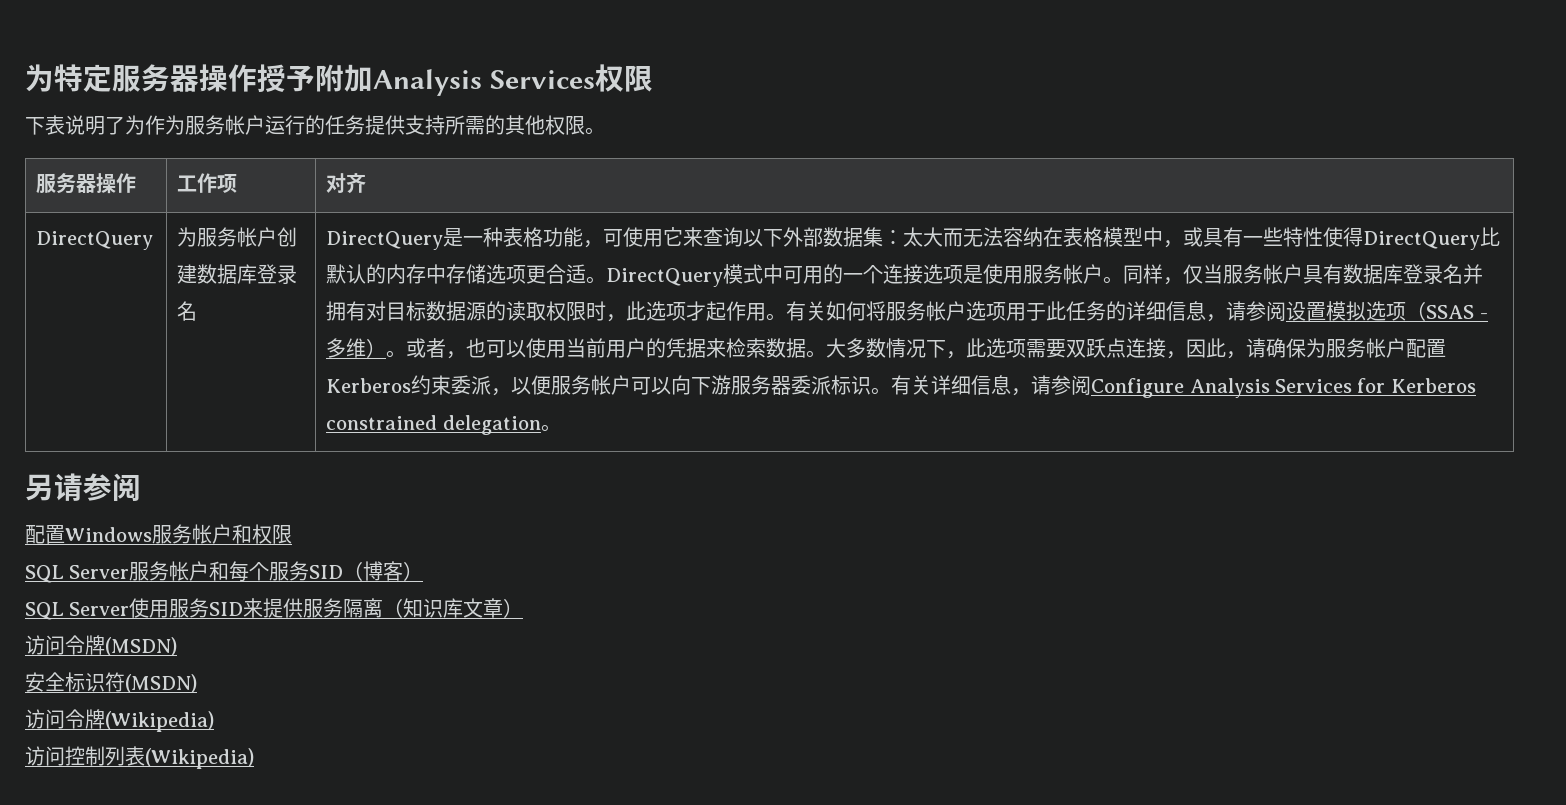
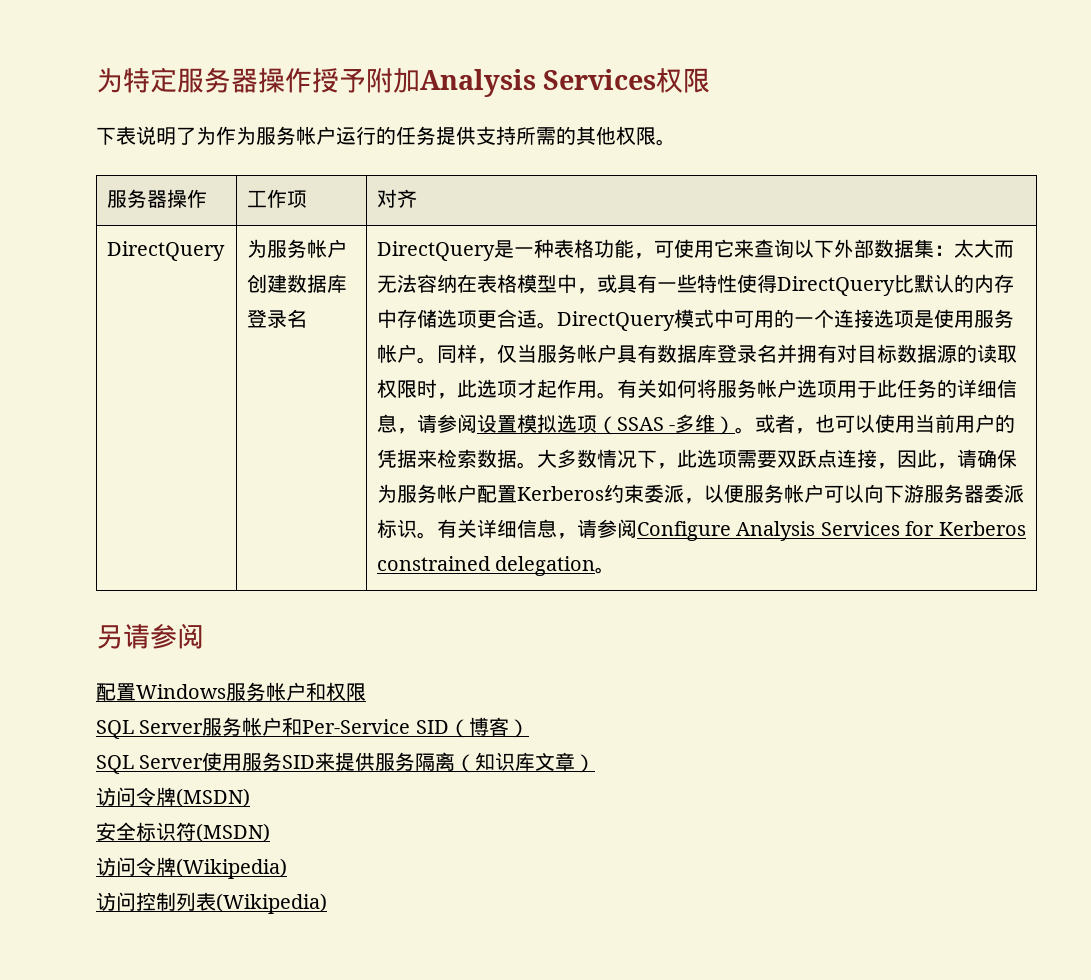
- SQL Server服务帐户和每个服务SID（博客）
+ SQL Server服务帐户和Per-Service SID（博客）

